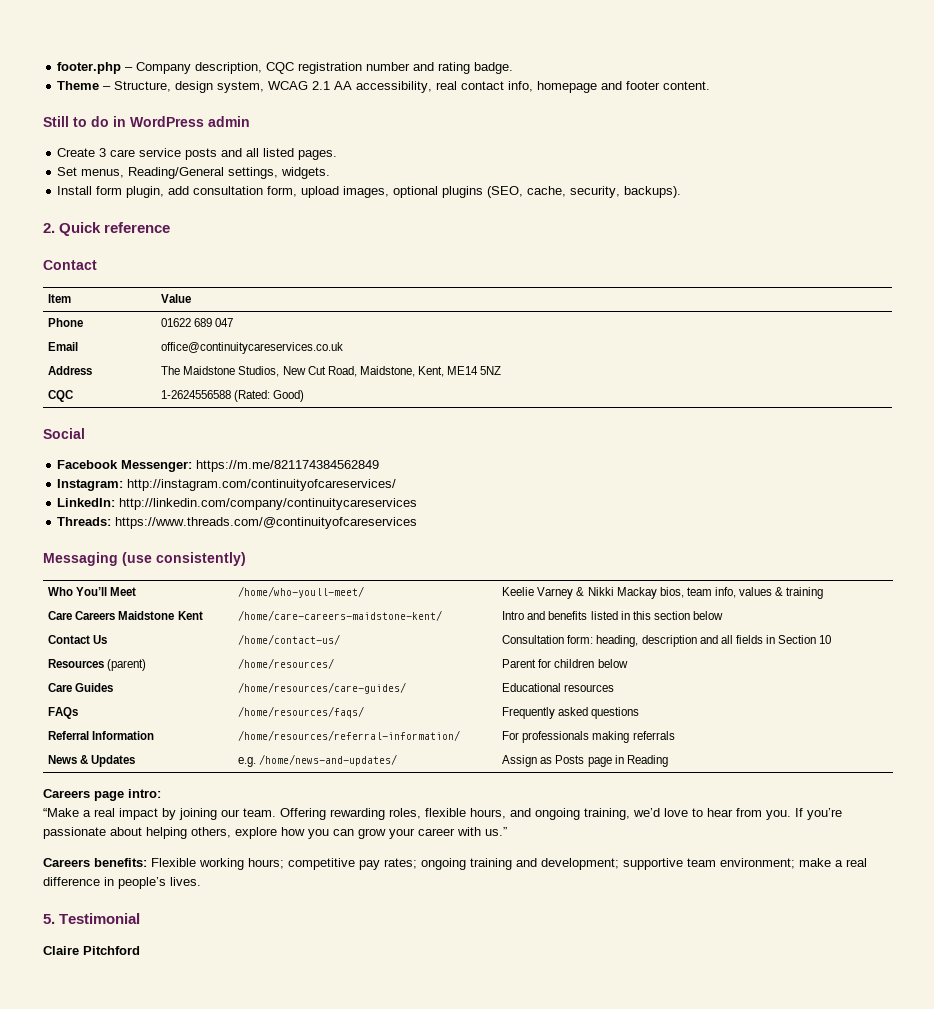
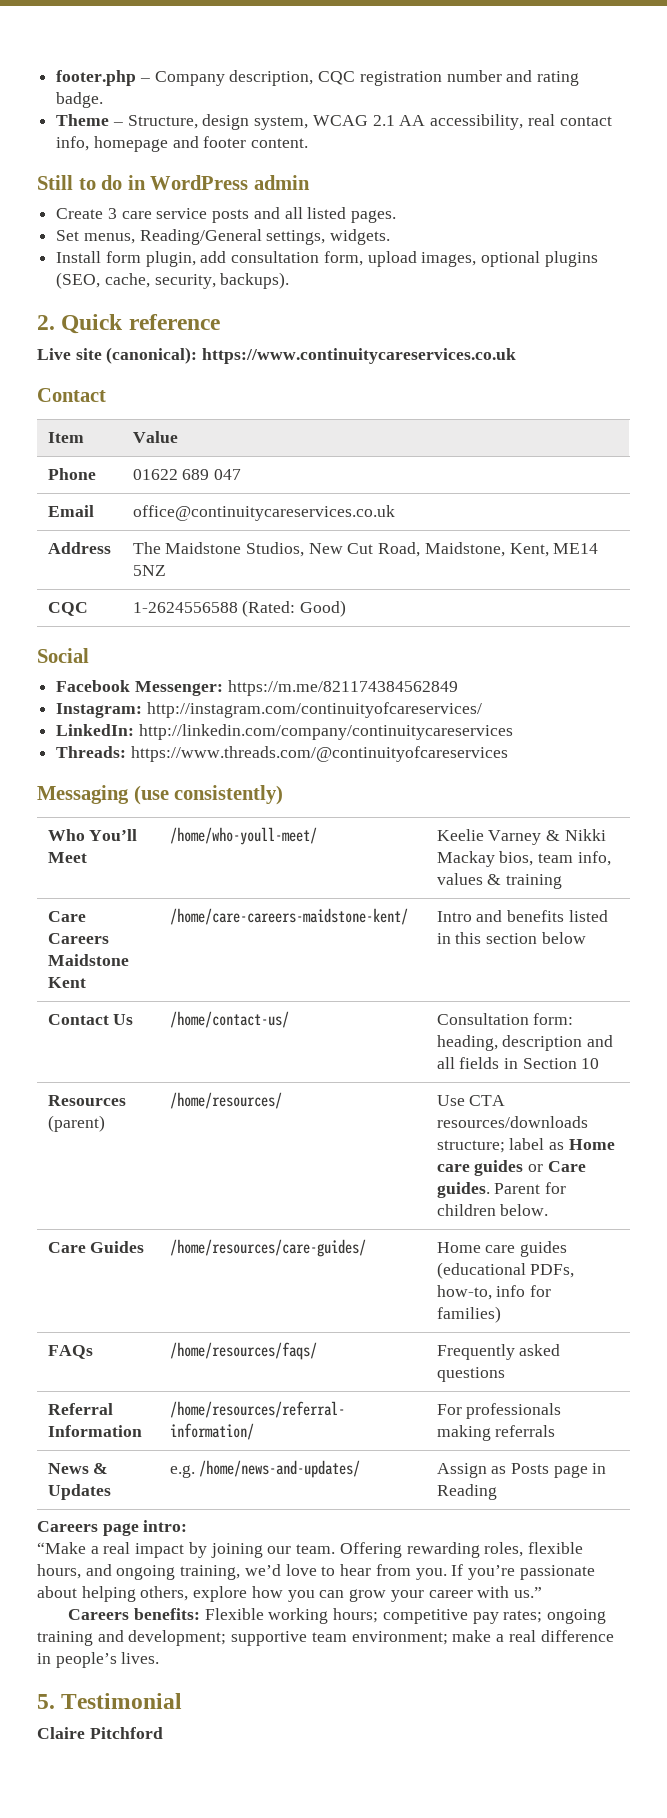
+ Live site (canonical): https://www.continuitycareservices.co.uk
- Resources (parent) | /home/resources/ | Parent for children below
+ Resources (parent) | /home/resources/ | Use CTA resources/downloads structure; label as Home care guides or Care guides. Parent for children below.
- Care Guides | /home/resources/care-guides/ | Educational resources
+ Care Guides | /home/resources/care-guides/ | Home care guides (educational PDFs, how-to, info for families)

